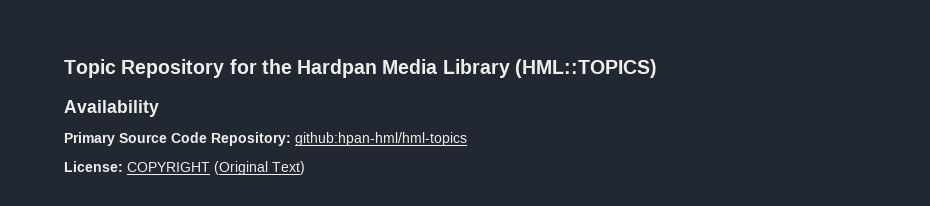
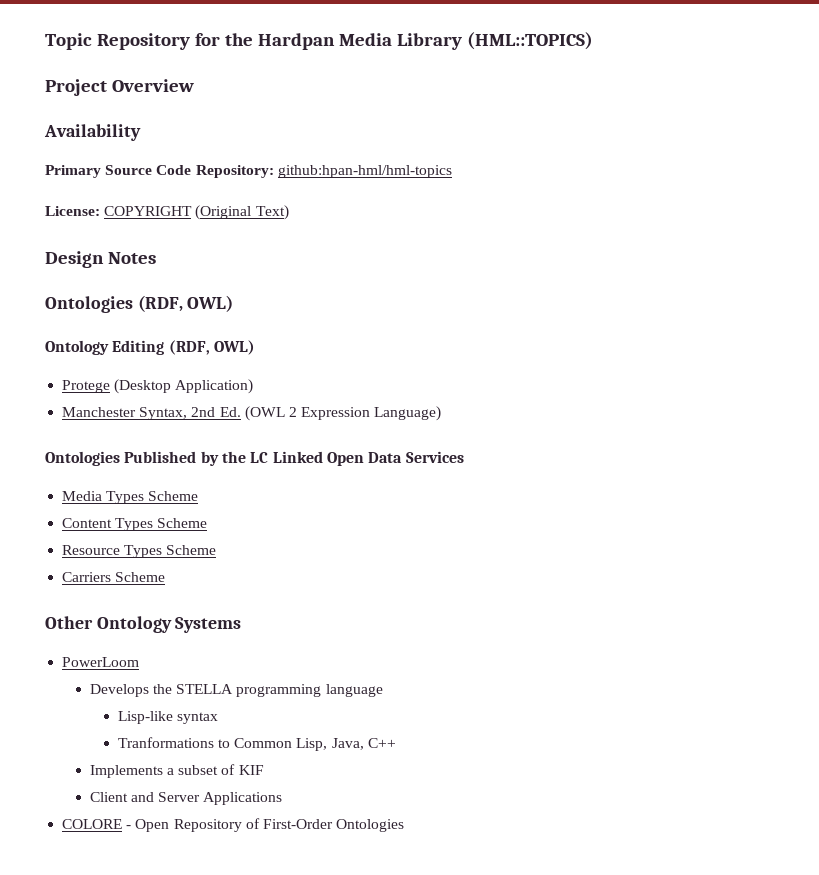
+ Project Overview
+ Design Notes
+ Ontologies (RDF, OWL)
+ Ontology Editing (RDF, OWL)
+ Protege (Desktop Application)
+ Manchester Syntax, 2nd Ed. (OWL 2 Expression Language)
+ Ontologies Published by the LC Linked Open Data Services
+ Media Types Scheme
+ Content Types Scheme
+ Resource Types Scheme
+ Carriers Scheme
+ Other Ontology Systems
+ PowerLoom
+ Develops the STELLA programming language
+ Lisp-like syntax
+ Tranformations to Common Lisp, Java, C++
+ Implements a subset of KIF
+ Client and Server Applications
+ COLORE - Open Repository of First-Order Ontologies

